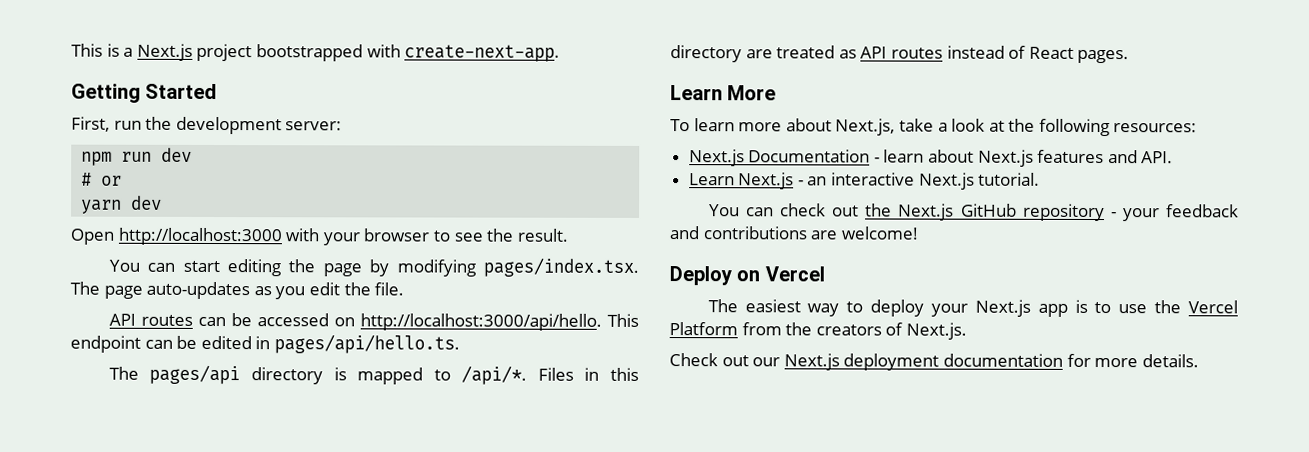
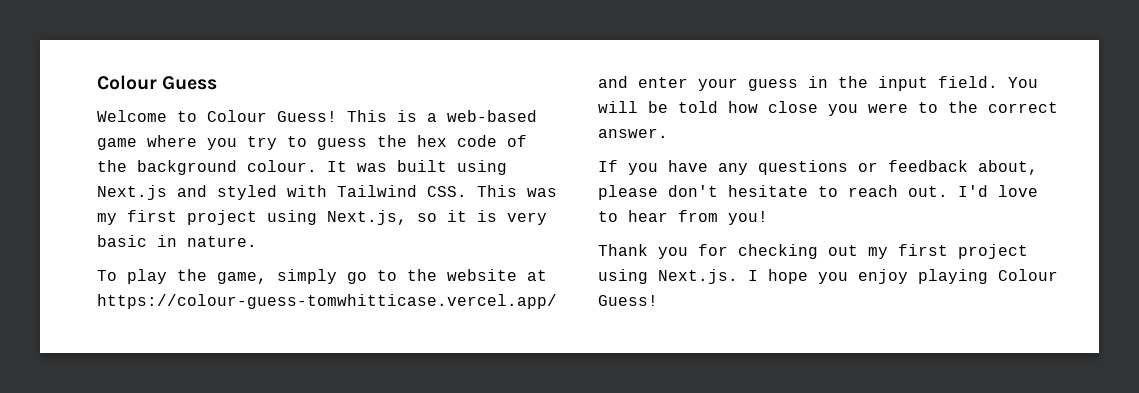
- This is a Next.js project bootstrapped with create-next-app.
- Getting Started
- First, run the development server:
- npm run dev
- # or
- yarn dev
- Open http://localhost:3000 with your browser to see the result.
- You can start editing the page by modifying pages/index.tsx. The page auto-updates as you edit the file.
- API routes can be accessed on http://localhost:3000/api/hello. This endpoint can be edited in pages/api/hello.ts.
- The pages/api directory is mapped to /api/*. Files in this directory are treated as API routes instead of React pages.
- Learn More
- To learn more about Next.js, take a look at the following resources:
- Next.js Documentation - learn about Next.js features and API.
- Learn Next.js - an interactive Next.js tutorial.
- You can check out the Next.js GitHub repository - your feedback and contributions are welcome!
- Deploy on Vercel
- The easiest way to deploy your Next.js app is to use the Vercel Platform from the creators of Next.js.
- Check out our Next.js deployment documentation for more details.
+ Colour Guess
+ Welcome to Colour Guess! This is a web-based game where you try to guess the hex code of the background colour. It was built using Next.js and styled with Tailwind CSS. This was my first project using Next.js, so it is very basic in nature.
+ To play the game, simply go to the website at https://colour-guess-tomwhitticase.vercel.app/ and enter your guess in the input field. You will be told how close you were to the correct answer.
+ If you have any questions or feedback about, please don't hesitate to reach out. I'd love to hear from you!
+ Thank you for checking out my first project using Next.js. I hope you enjoy playing Colour Guess!

